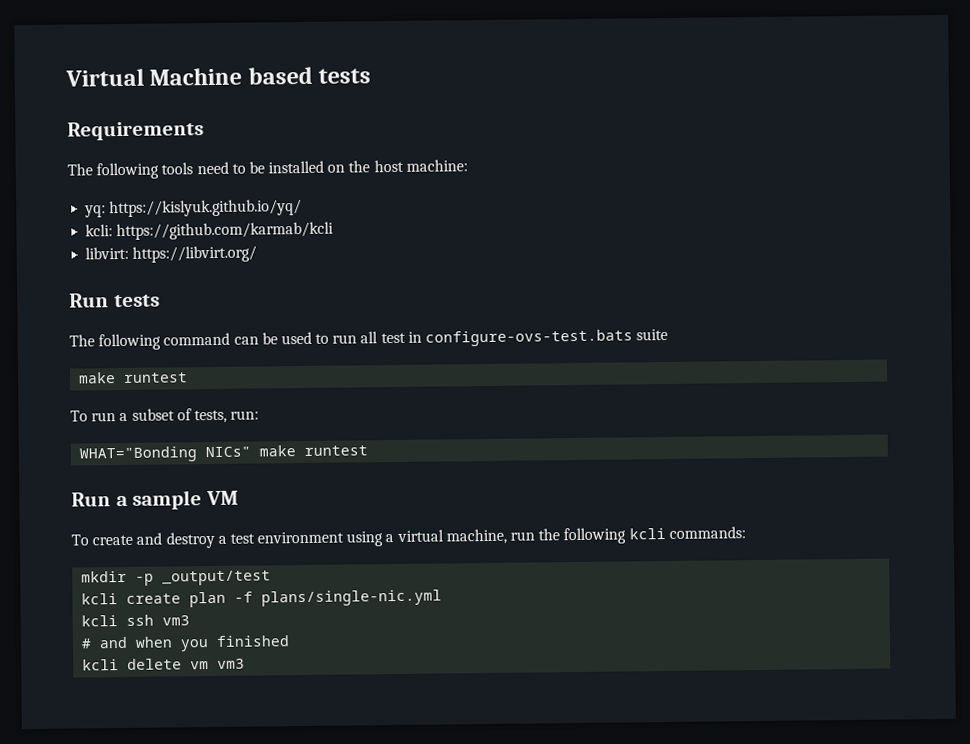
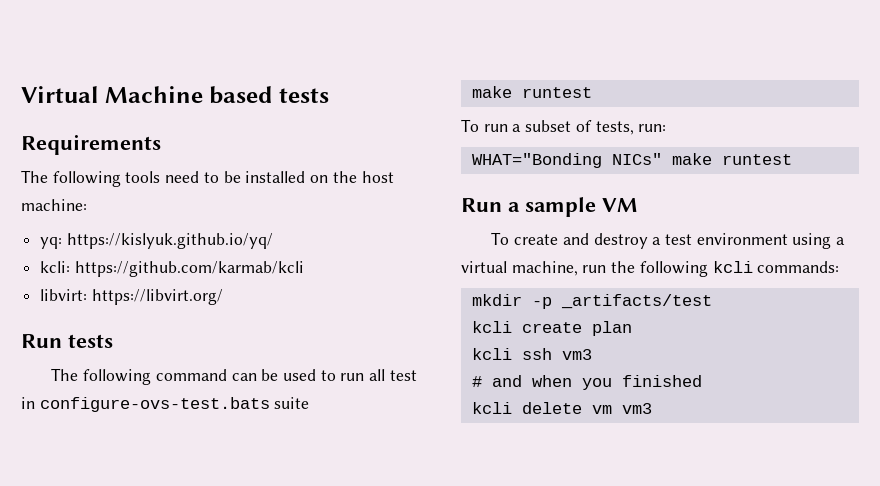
- mkdir -p _output/test
+ mkdir -p _artifacts/test
- kcli create plan -f plans/single-nic.yml
+ kcli create plan

